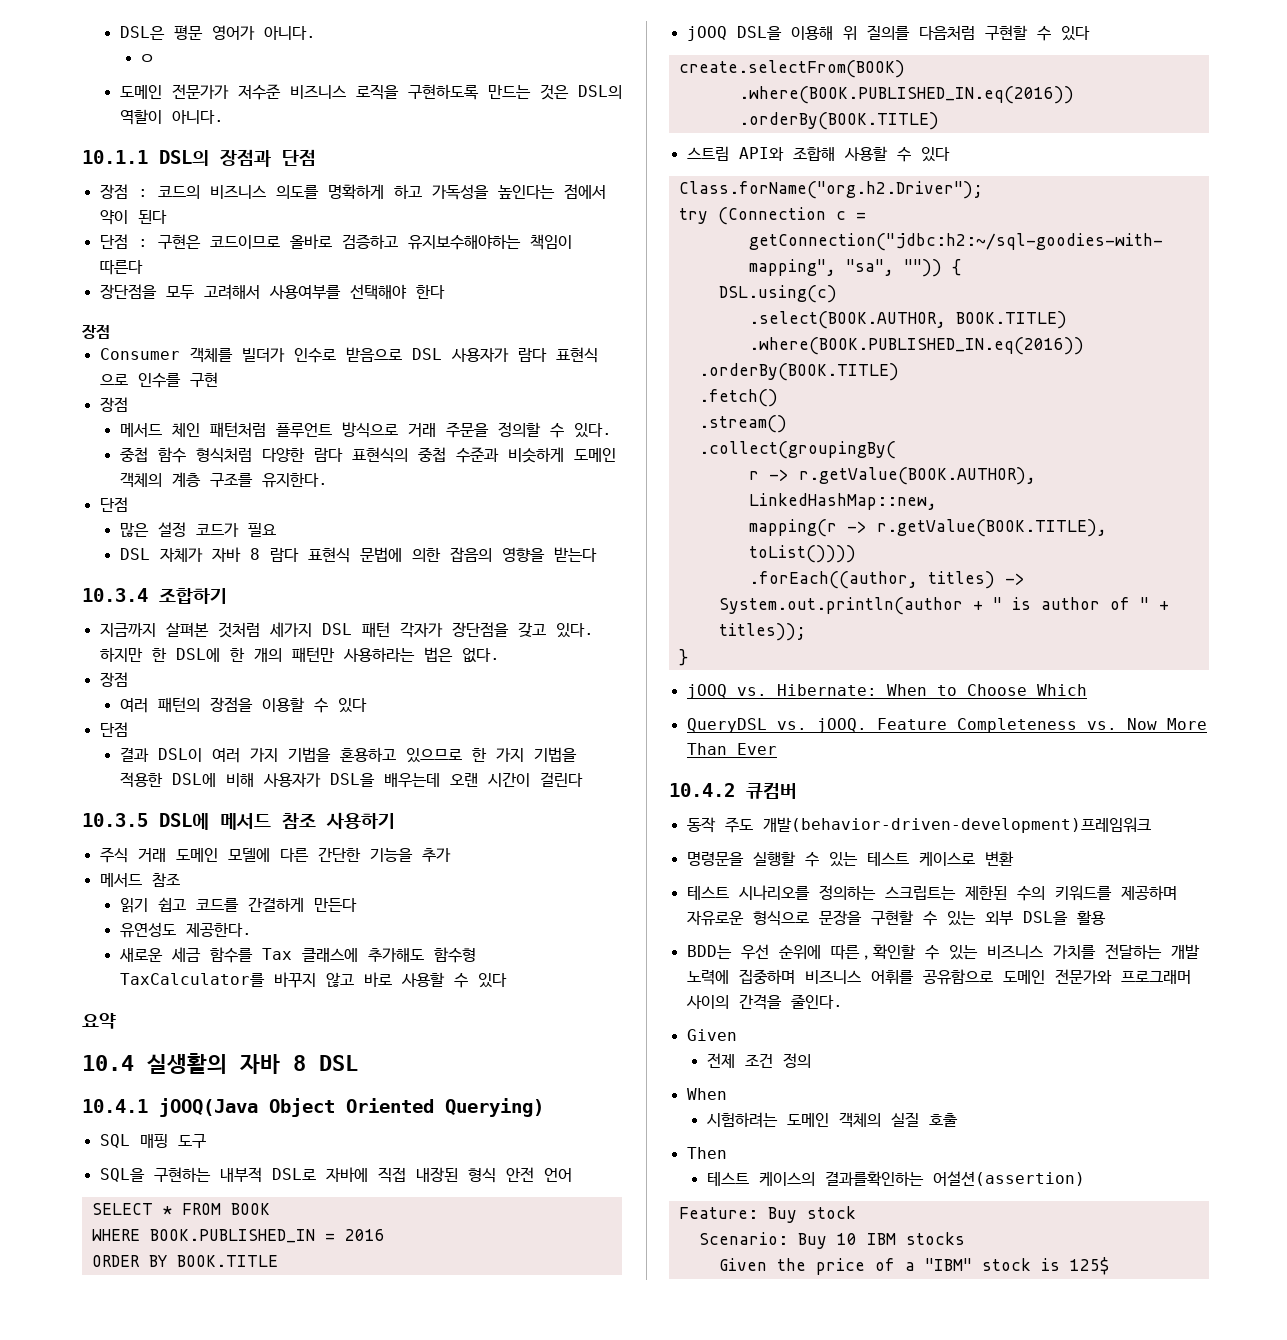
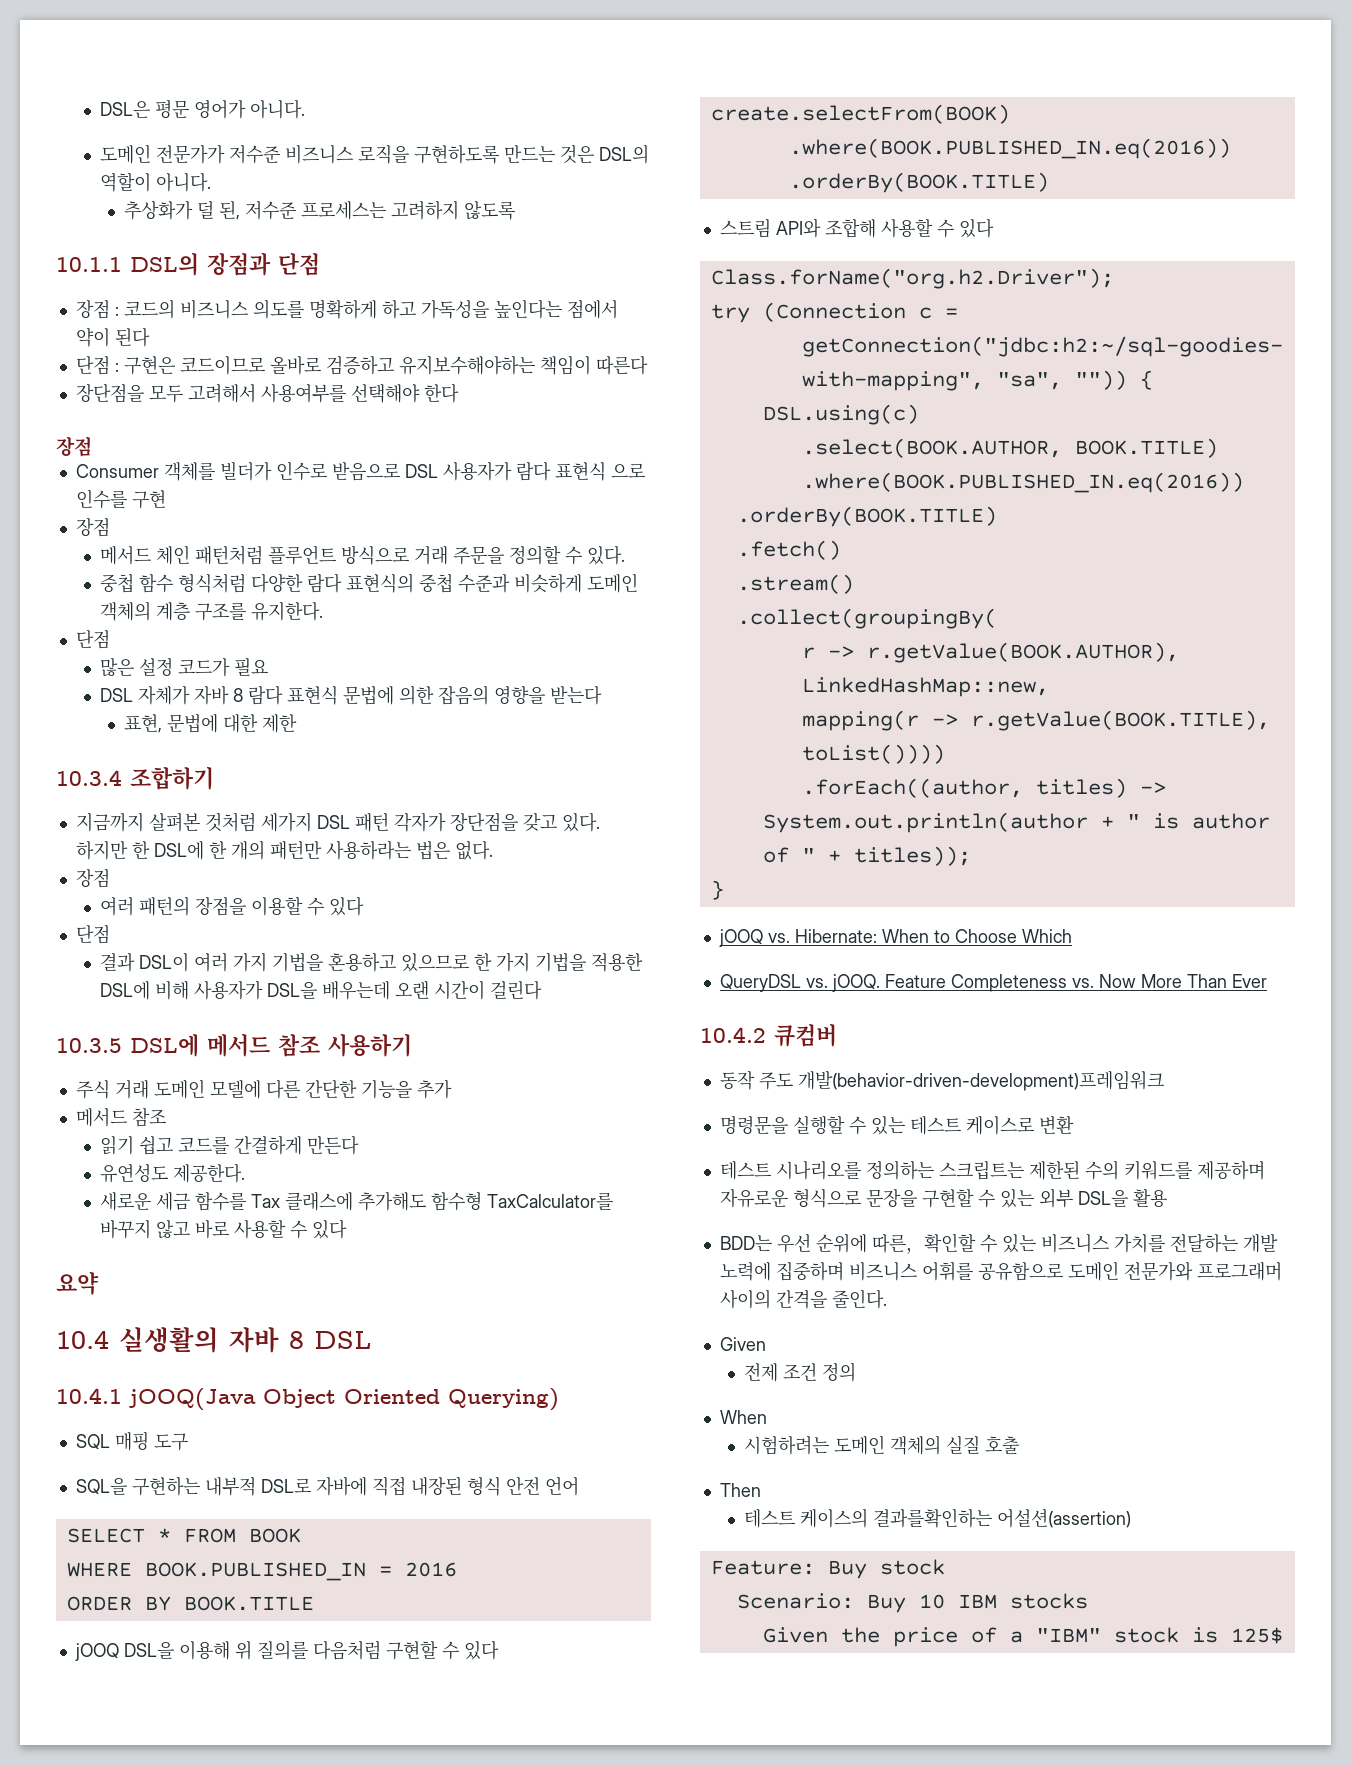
- ㅇ
+ 추상화가 덜 된, 저수준 프로세스는 고려하지 않도록
+ 표현, 문법에 대한 제한

